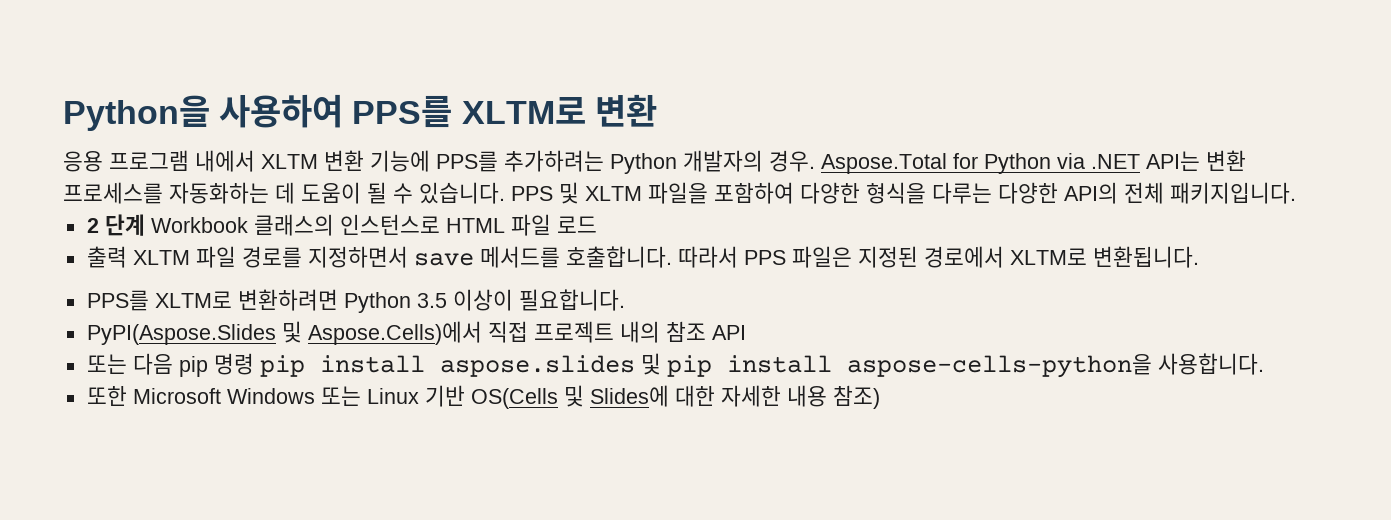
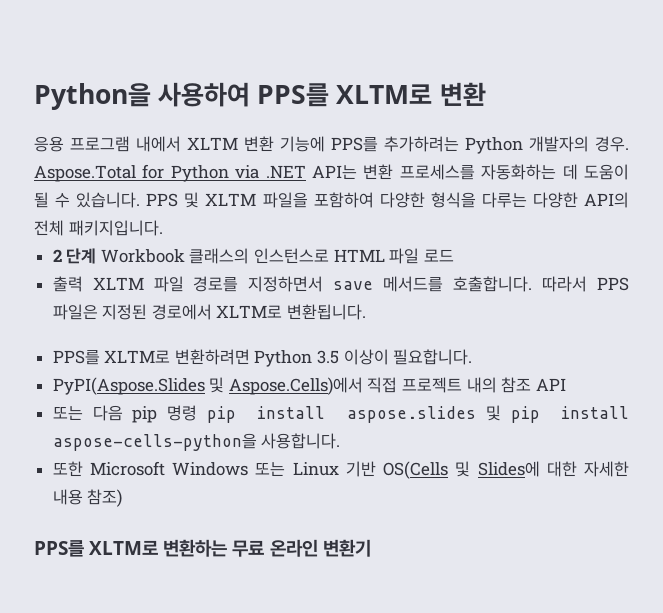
+ PPS를 XLTM로 변환하는 무료 온라인 변환기

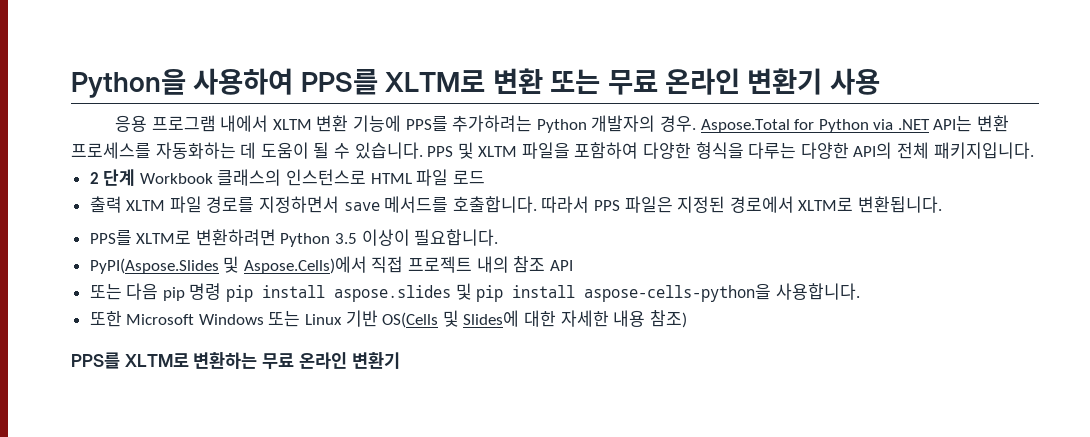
- Python을 사용하여 PPS를 XLTM로 변환
+ Python을 사용하여 PPS를 XLTM로 변환 또는 무료 온라인 변환기 사용

